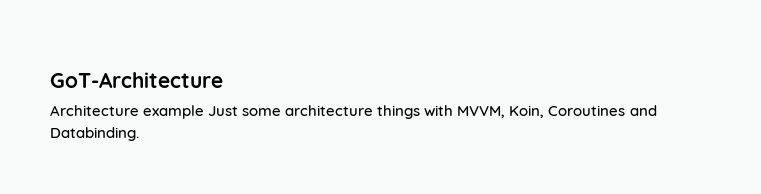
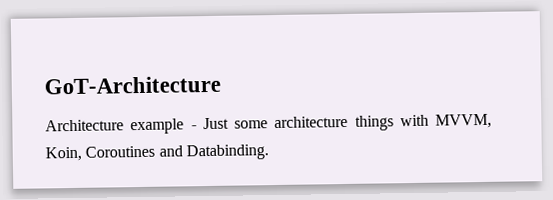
- Architecture example Just some architecture things with MVVM, Koin, Coroutines and Databinding.
+ Architecture example - Just some architecture things with MVVM, Koin, Coroutines and Databinding.

